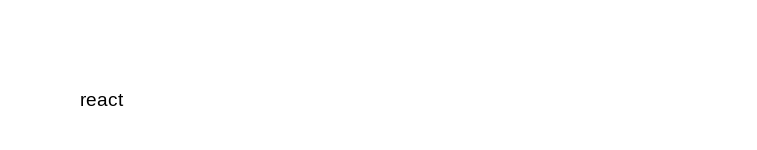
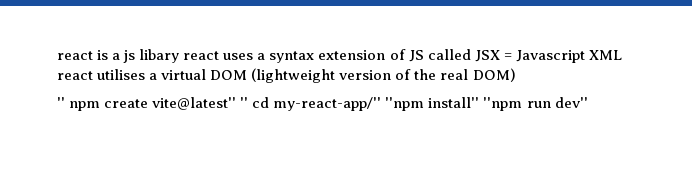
- react
+ react is a js libary react uses a syntax extension of JS called JSX = Javascript XML react utilises a virtual DOM (lightweight version of the real DOM)
+ '' npm create vite@latest'' '' cd my-react-app/'' ''npm install'' ''npm run dev''

